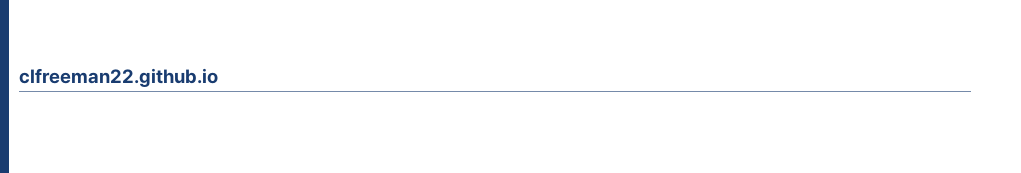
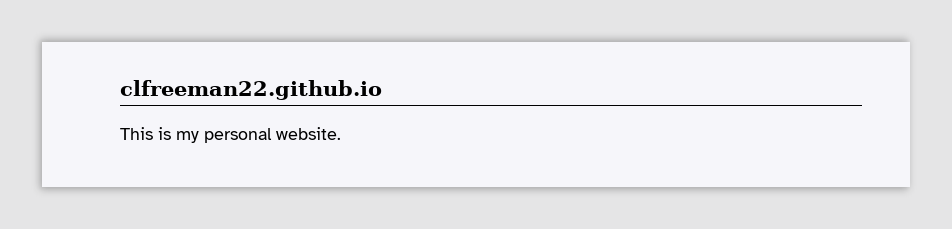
+ This is my personal website.

